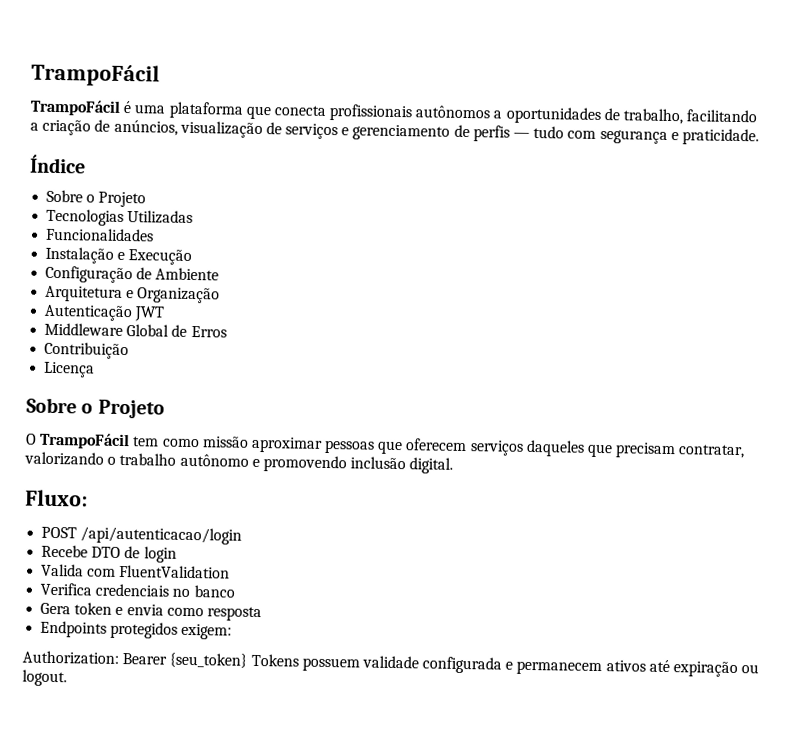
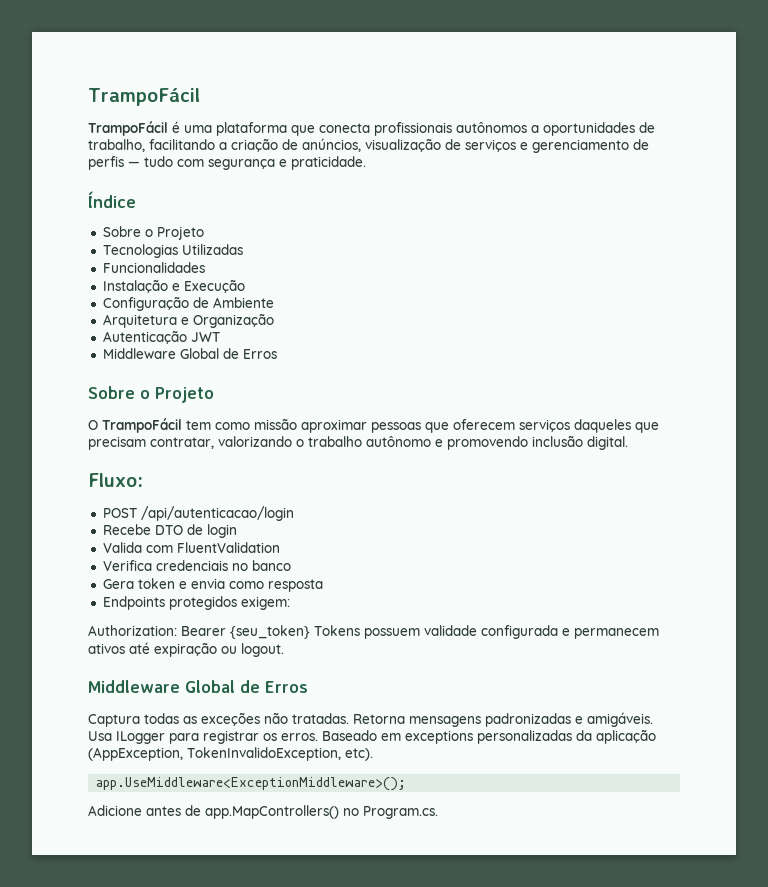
- Contribuição
- Licença
  Authorization: Bearer {seu_token} Tokens possuem validade configurada e permanecem ativos até expiração ou logout.
+ Middleware Global de Erros
+ Captura todas as exceções não tratadas. Retorna mensagens padronizadas e amigáveis. Usa ILogger para registrar os erros. Baseado em exceptions personalizadas da aplicação (AppException, TokenInvalidoException, etc).
+ app.UseMiddleware<ExceptionMiddleware>();
+ Adicione antes de app.MapControllers() no Program.cs.

